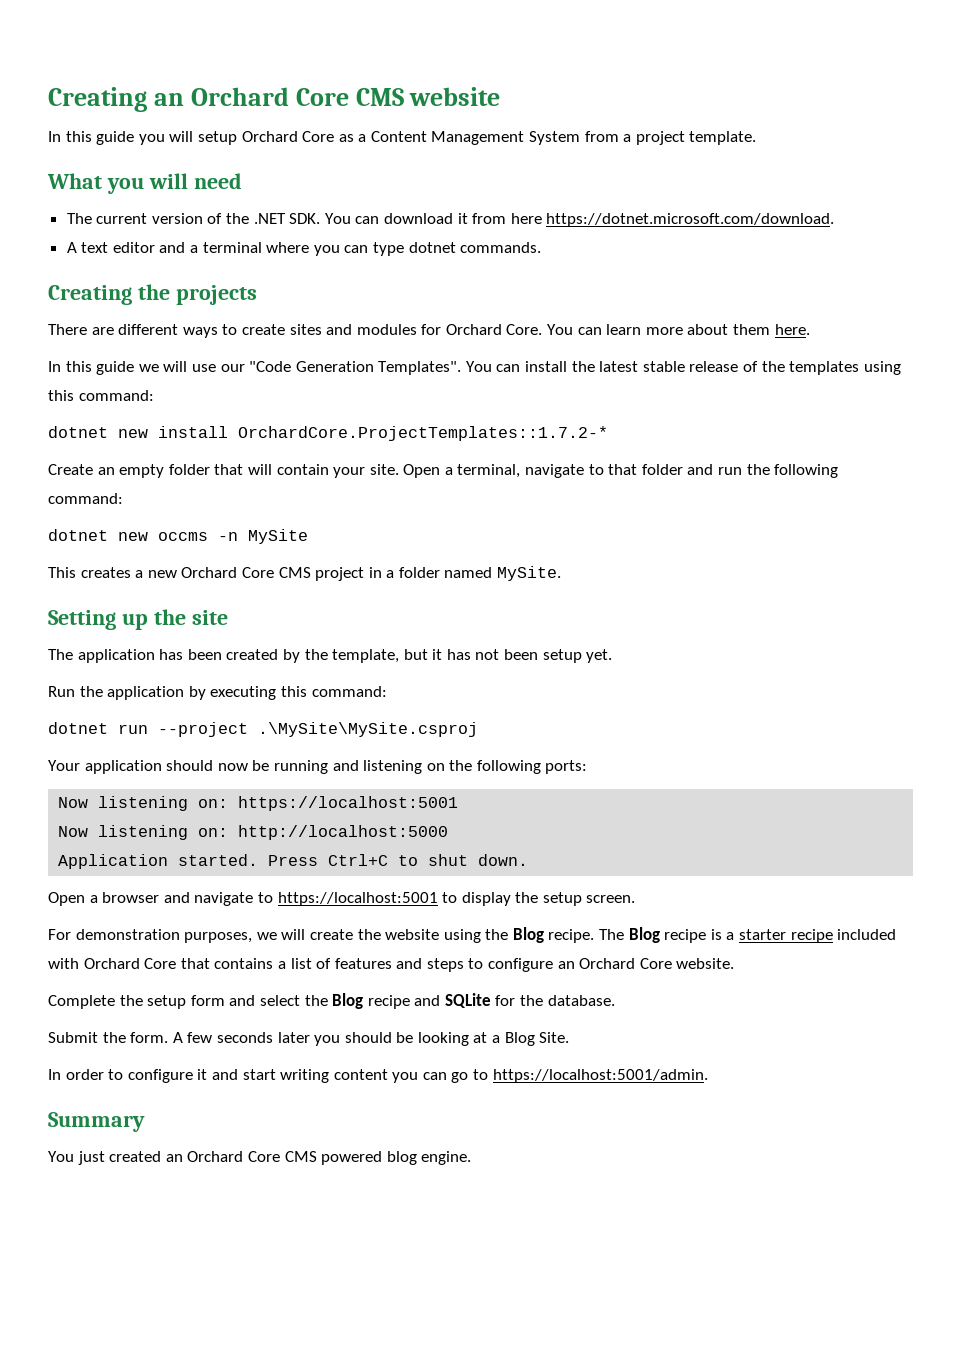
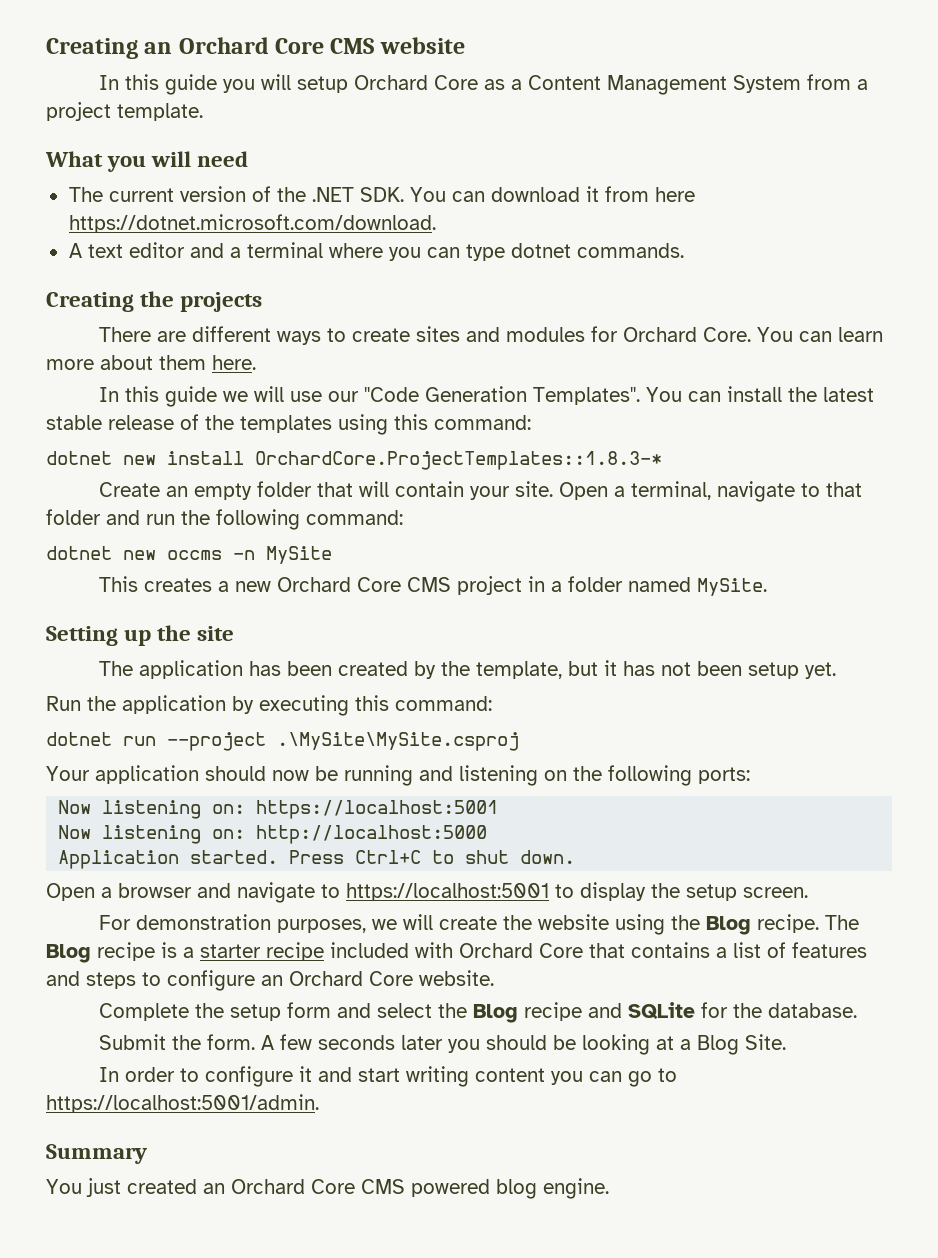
- dotnet new install OrchardCore.ProjectTemplates::1.7.2-*
+ dotnet new install OrchardCore.ProjectTemplates::1.8.3-*

